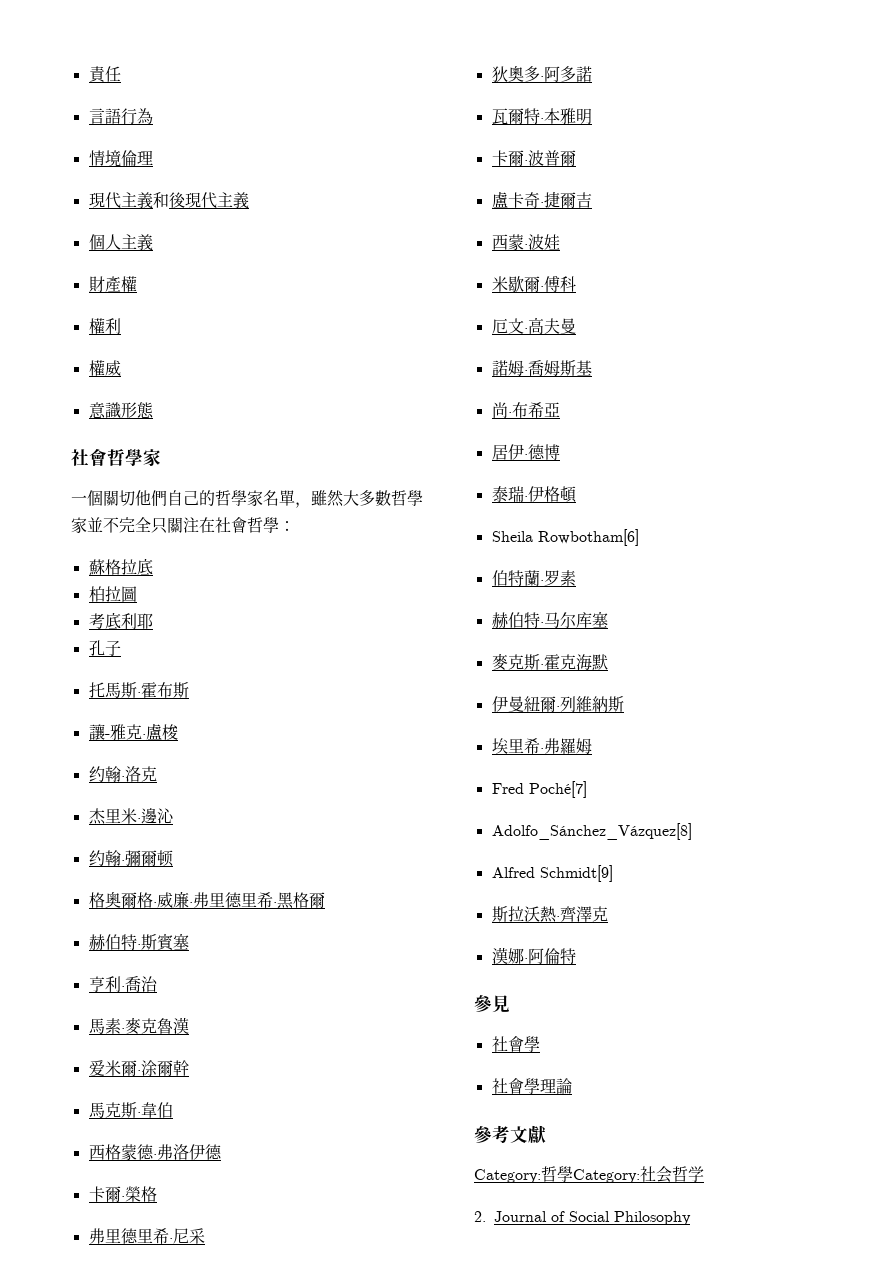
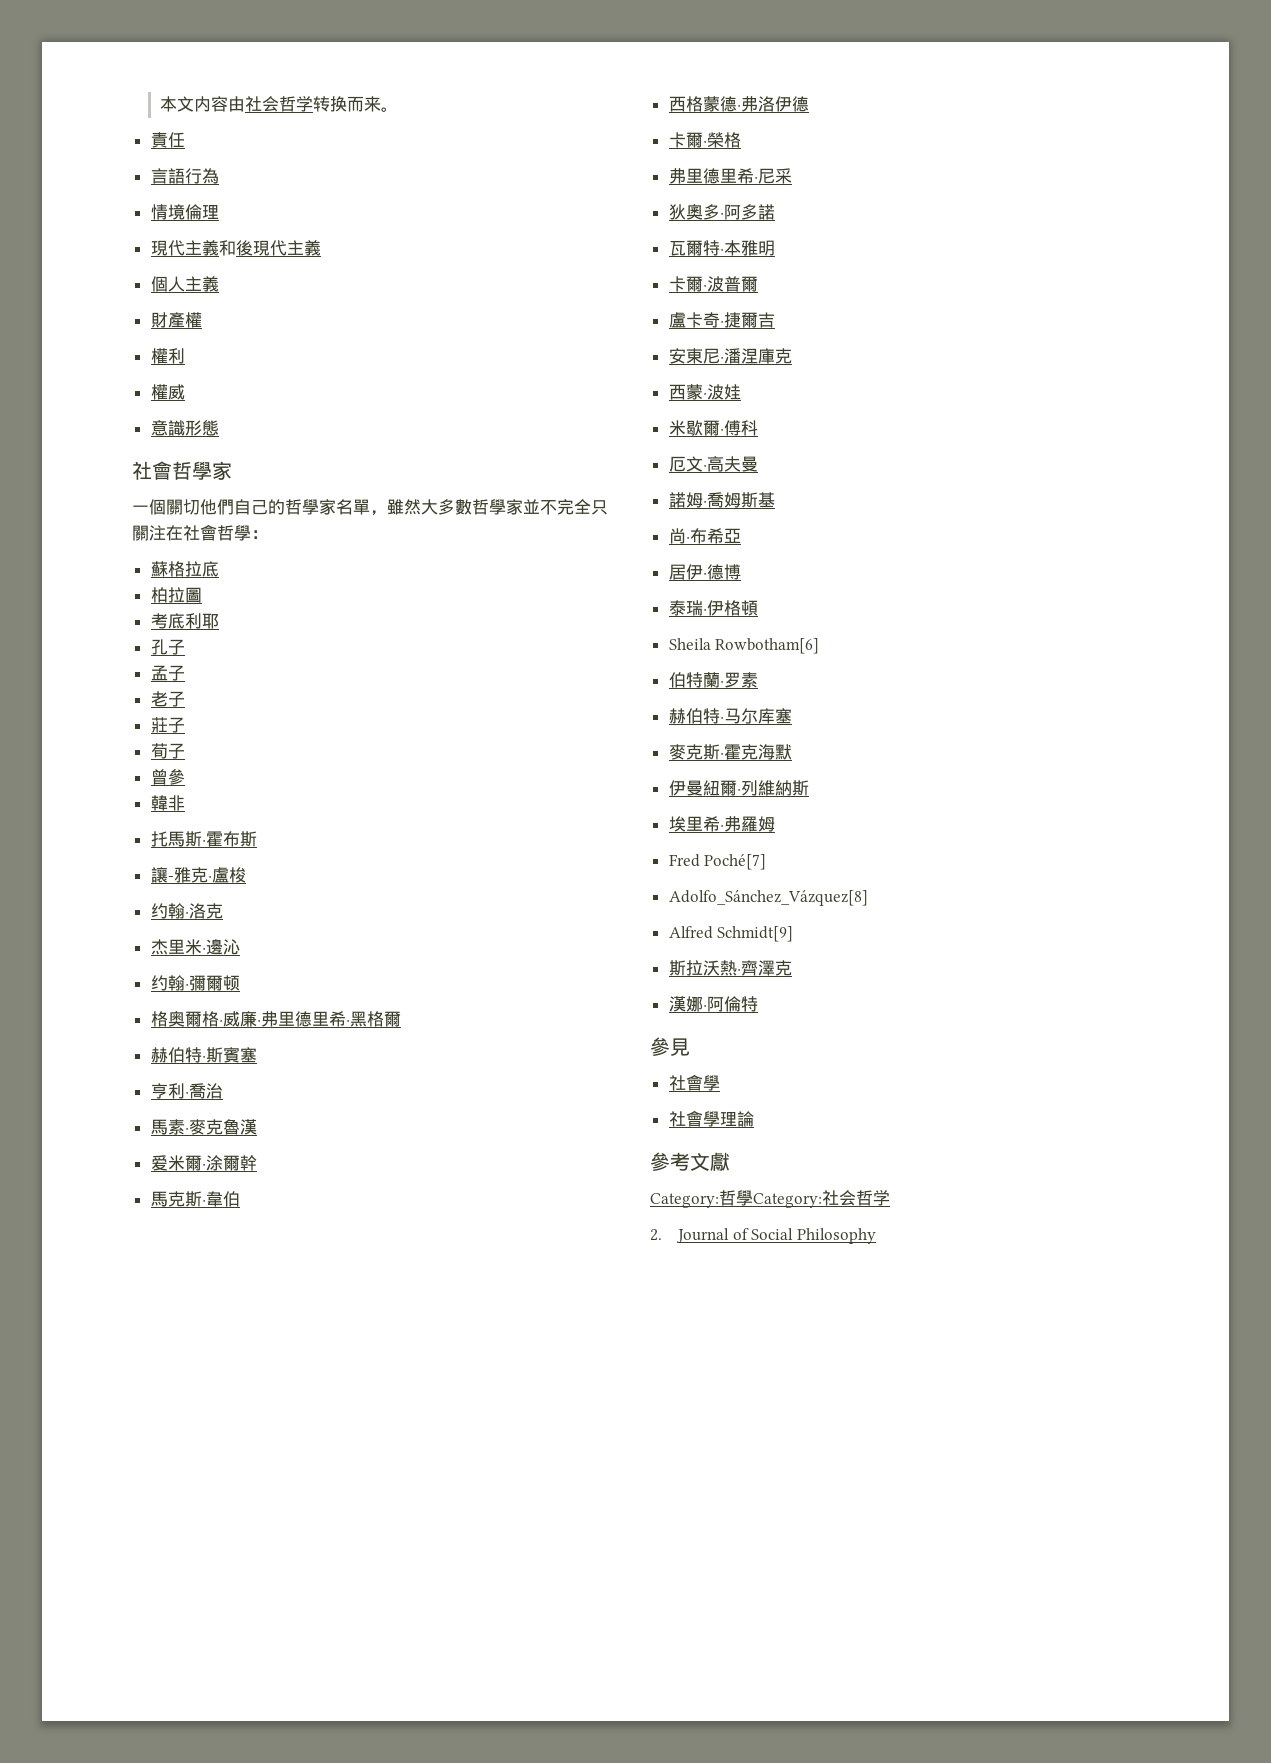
+ 本文内容由社会哲学转换而来。
+ 孟子
+ 老子
+ 莊子
+ 荀子
+ 曾參
+ 韓非
+ 安東尼·潘涅庫克

